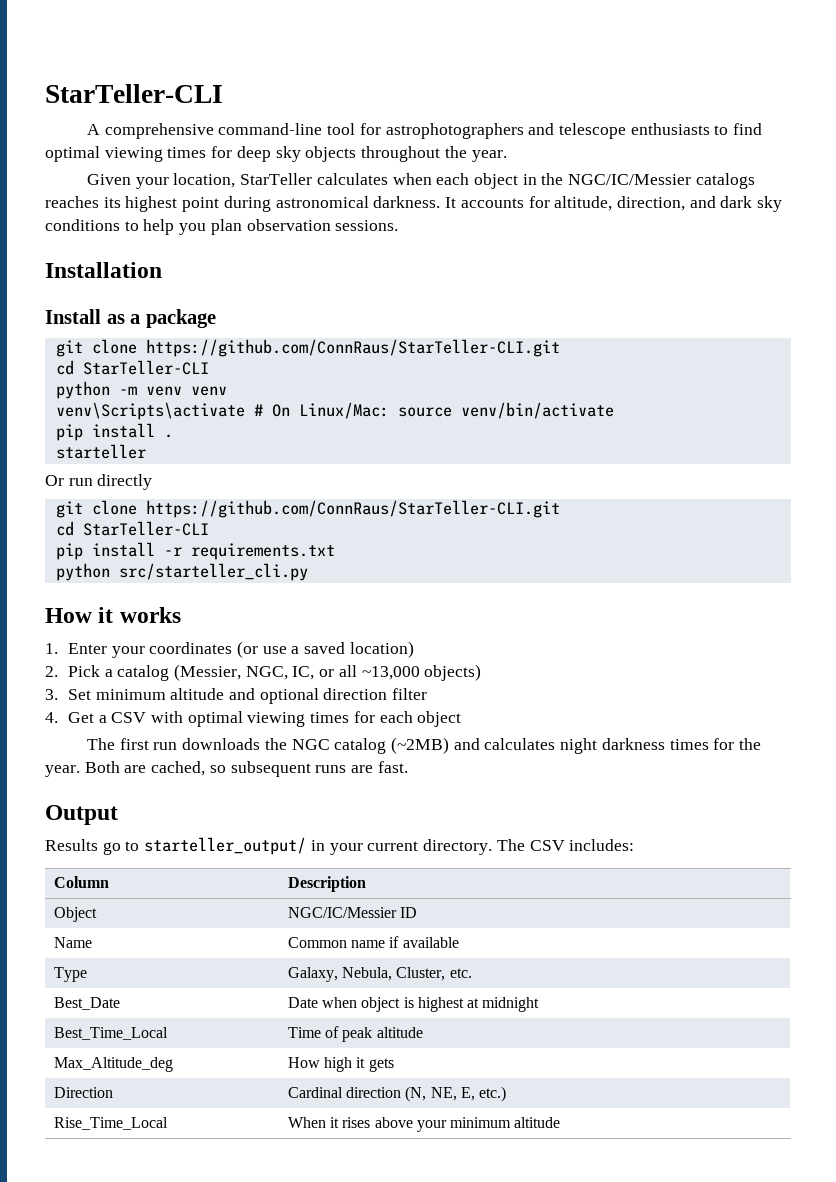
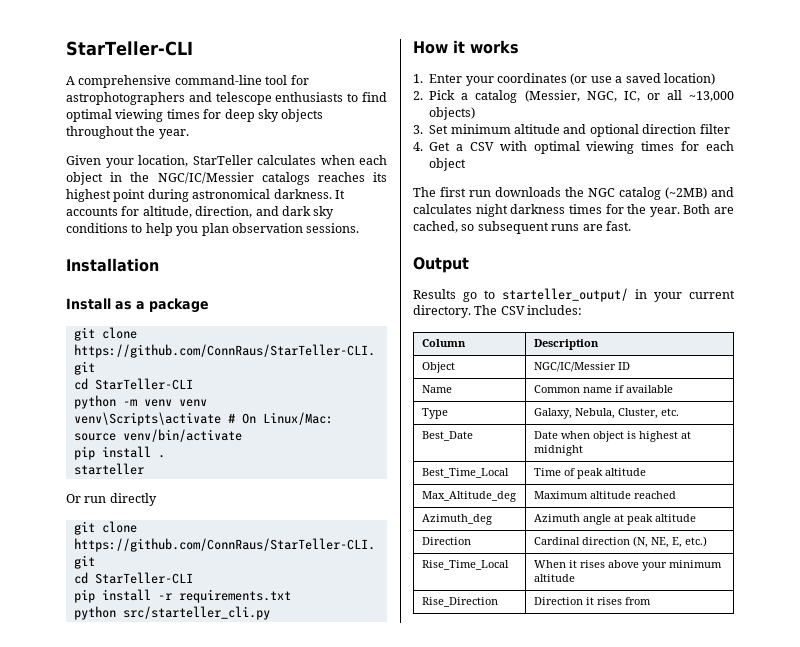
- Max_Altitude_deg | How high it gets
+ Max_Altitude_deg | Maximum altitude reached
+ Azimuth_deg | Azimuth angle at peak altitude
+ Rise_Direction | Direction it rises from

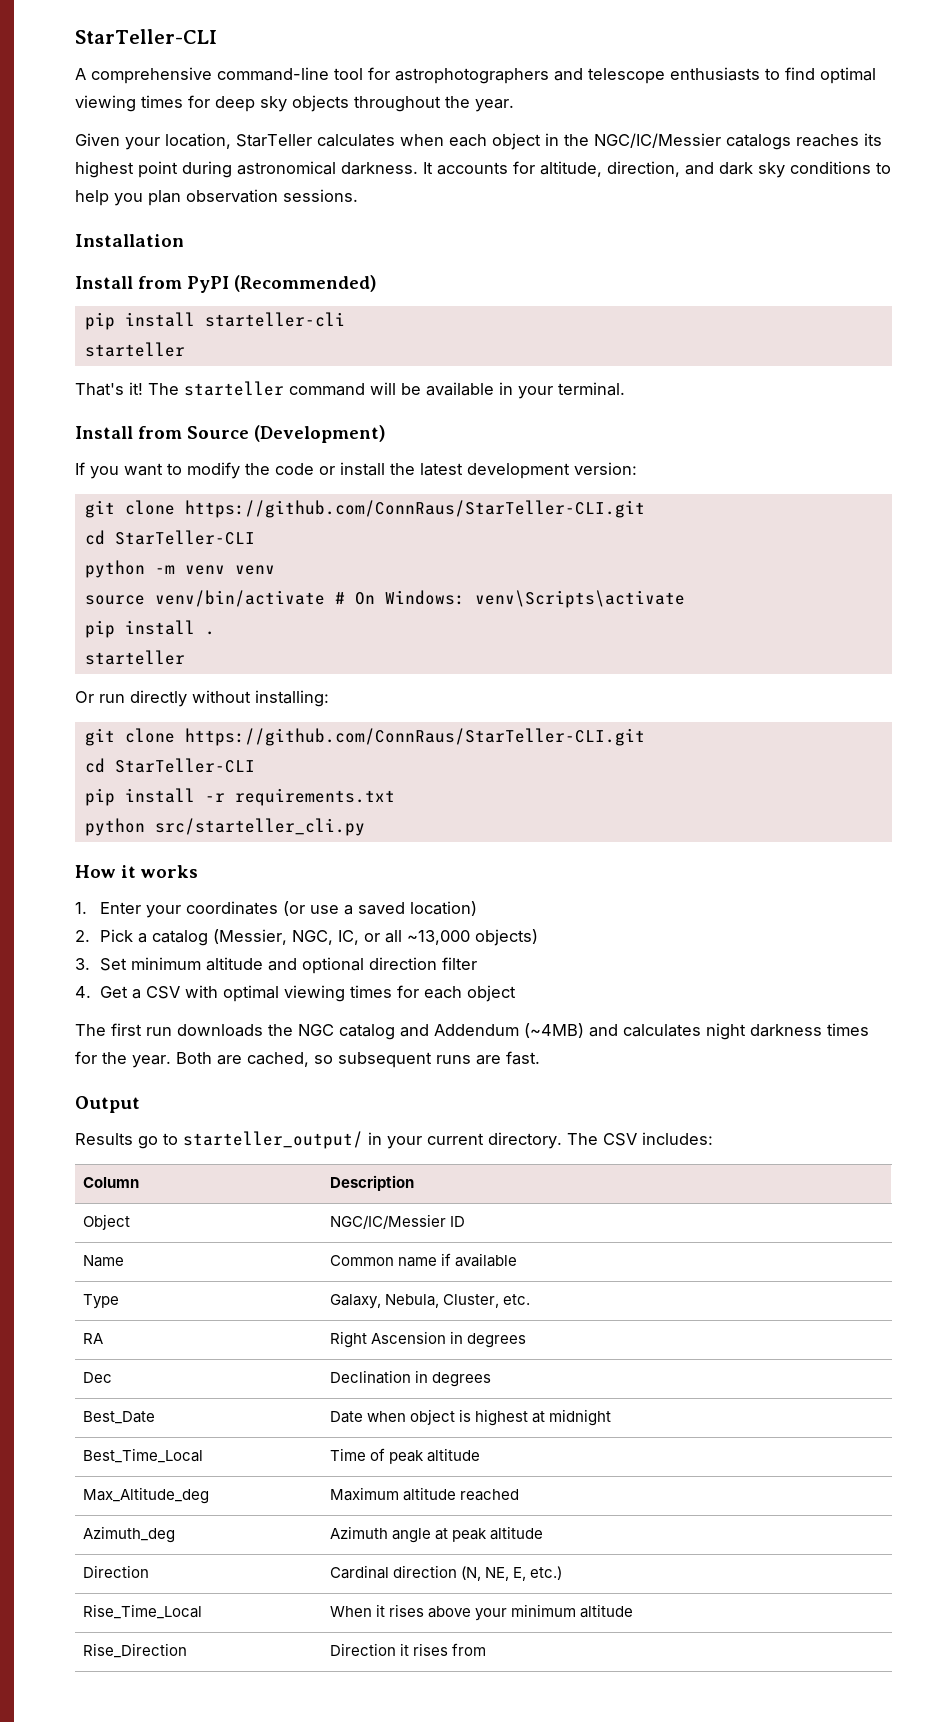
- Install as a package
+ Install from PyPI (Recommended)
+ pip install starteller-cli
+ starteller
+ That's it! The starteller command will be available in your terminal.
+ Install from Source (Development)
+ If you want to modify the code or install the latest development version:
- venv\Scripts\activate # On Linux/Mac: source venv/bin/activate
+ source venv/bin/activate # On Windows: venv\Scripts\activate
- Or run directly
+ Or run directly without installing:
- The first run downloads the NGC catalog (~2MB) and calculates night darkness times for the year.
+ The first run downloads the NGC catalog and Addendum (~4MB) and calculates night darkness times for the year.
+ RA | Right Ascension in degrees
+ Dec | Declination in degrees

